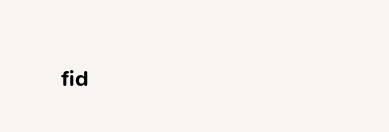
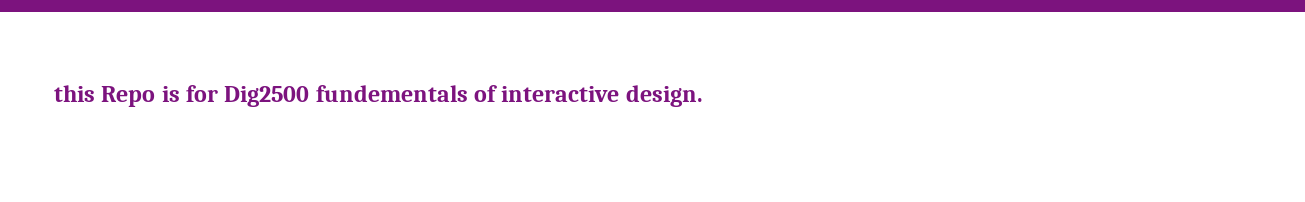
- fid
+ this Repo is for Dig2500 fundementals of interactive design.

